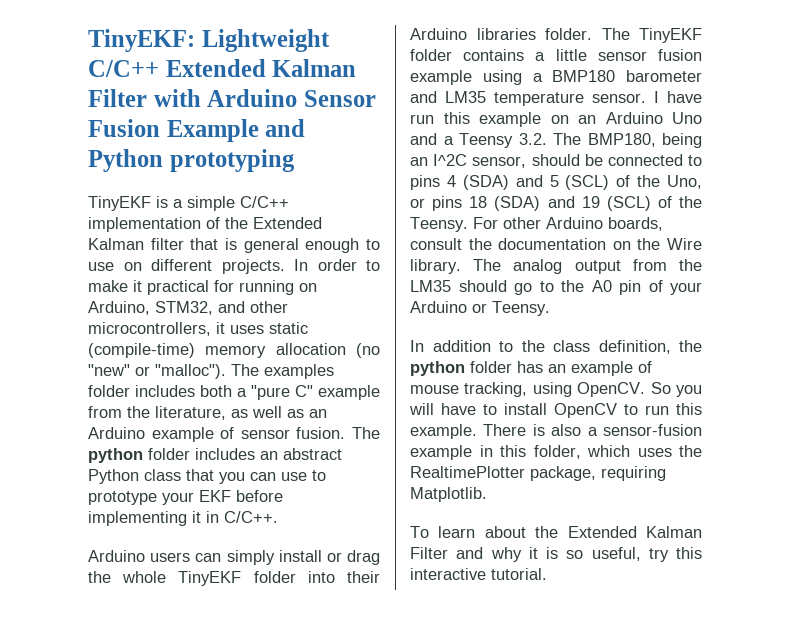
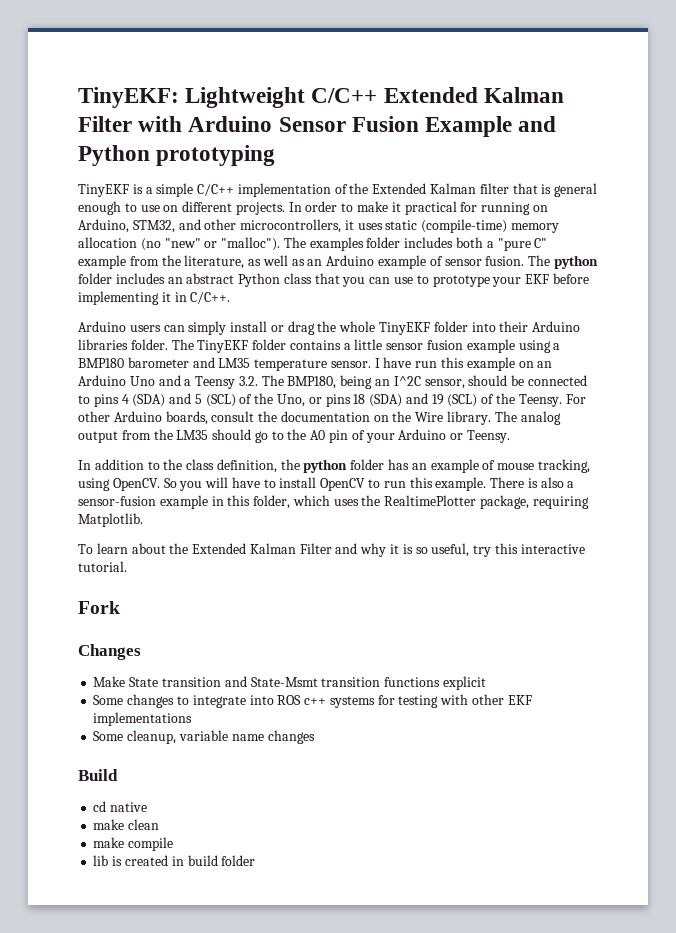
+ Fork
+ Changes
+ Make State transition and State-Msmt transition functions explicit
+ Some changes to integrate into ROS c++ systems for testing with other EKF implementations
+ Some cleanup, variable name changes
+ Build
+ cd native
+ make clean
+ make compile
+ lib is created in build folder

